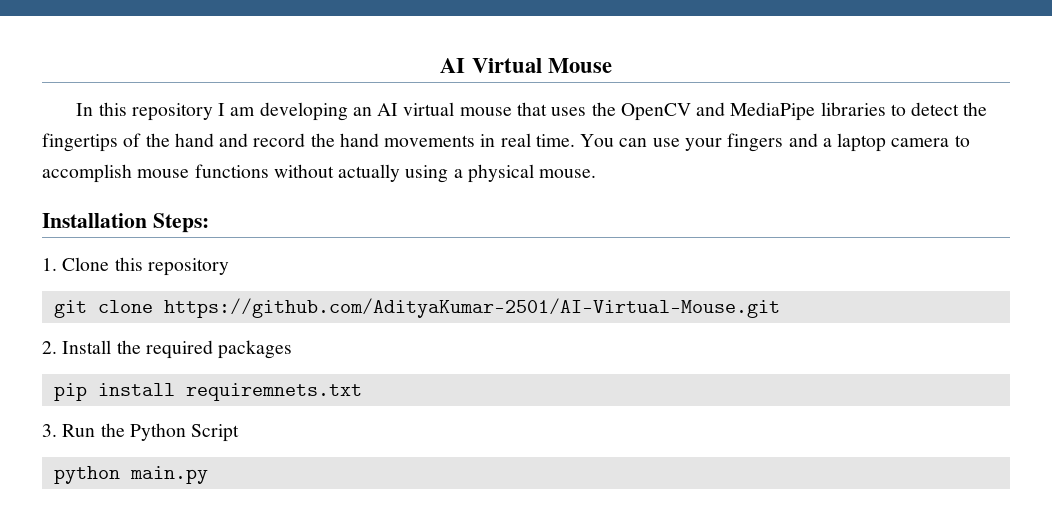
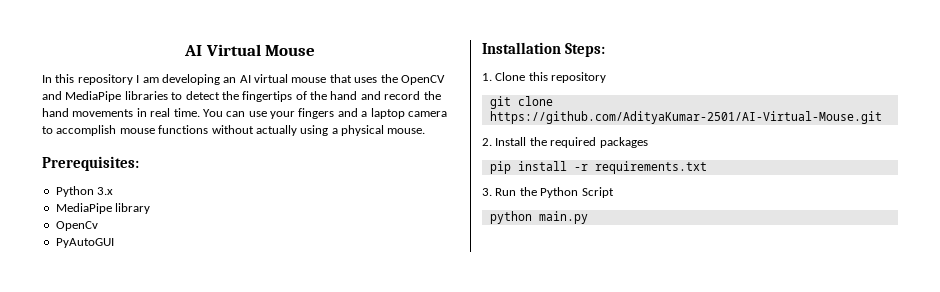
+ Prerequisites:
+ Python 3.x
+ MediaPipe library
+ OpenCv
+ PyAutoGUI
- pip install requiremnets.txt
+ pip install -r requirements.txt

